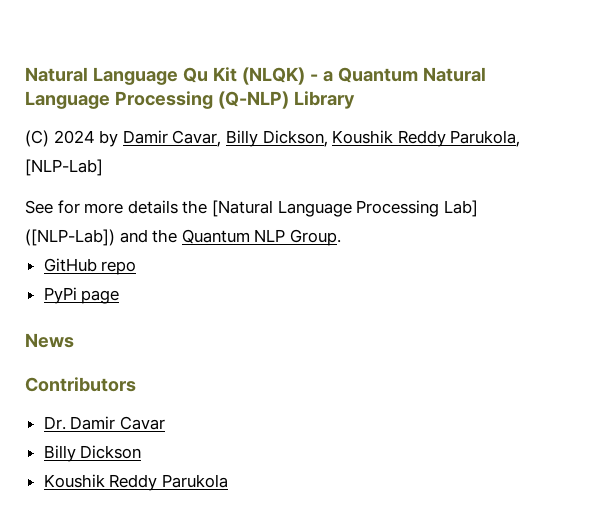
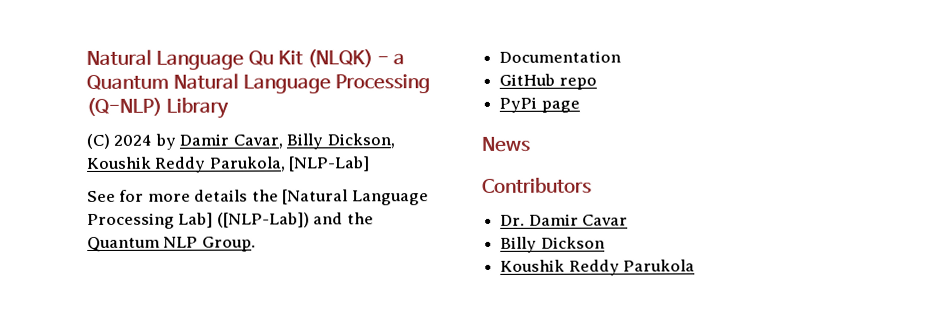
+ Documentation

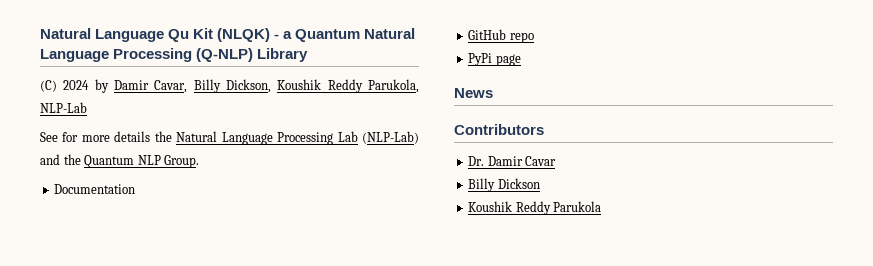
- (C) 2024 by Damir Cavar, Billy Dickson, Koushik Reddy Parukola, [NLP-Lab]
+ (C) 2024 by Damir Cavar, Billy Dickson, Koushik Reddy Parukola, NLP-Lab
- See for more details the [Natural Language Processing Lab] ([NLP-Lab]) and the Quantum NLP Group.
+ See for more details the Natural Language Processing Lab (NLP-Lab) and the Quantum NLP Group.

